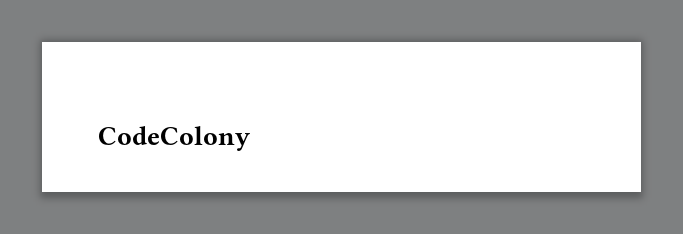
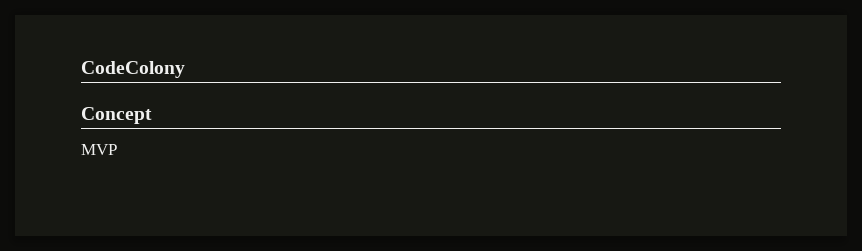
+ Concept
+ MVP

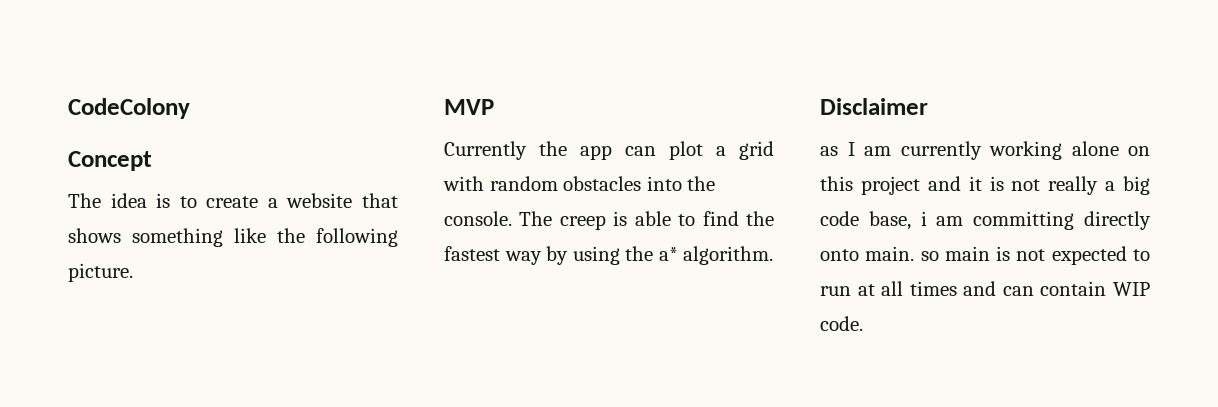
+ The idea is to create a website that shows something like the following picture.
  MVP
+ Currently the app can plot a grid with random obstacles into the console. The creep is able to find the fastest way by using the a* algorithm.
+ Disclaimer
+ as I am currently working alone on this project and it is not really a big code base, i am committing directly onto main. so main is not expected to run at all times and can contain WIP code.

